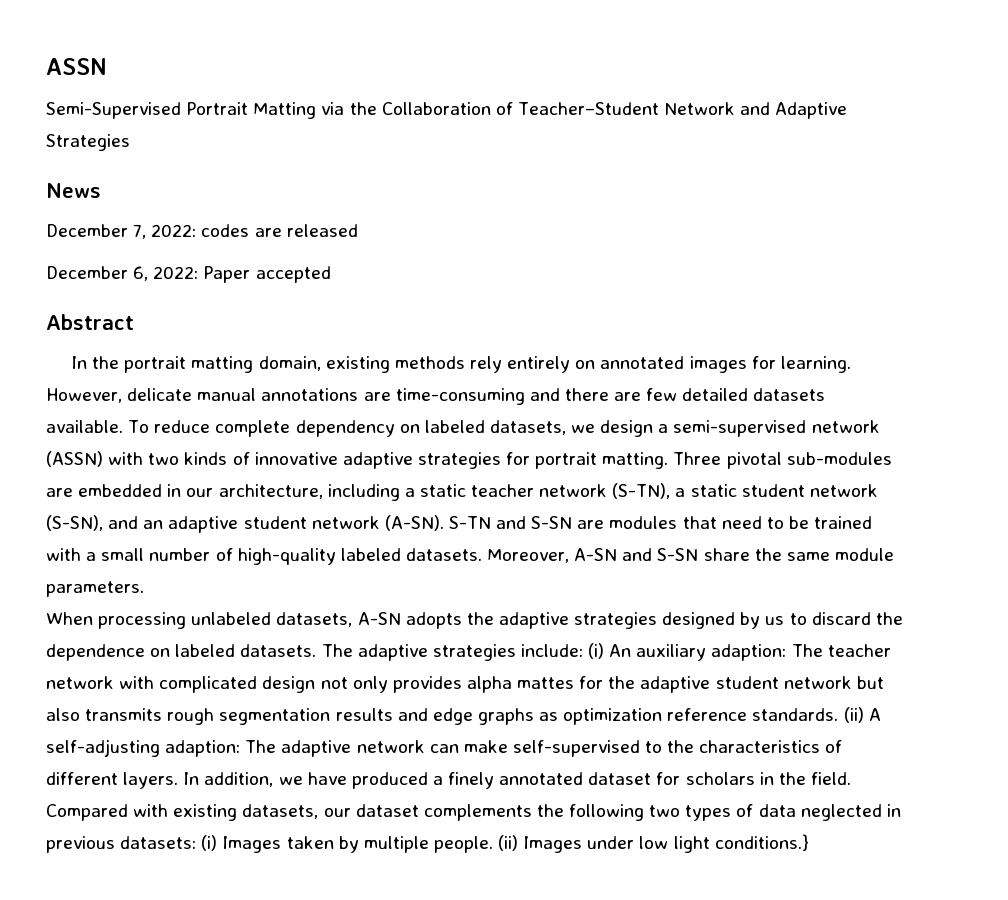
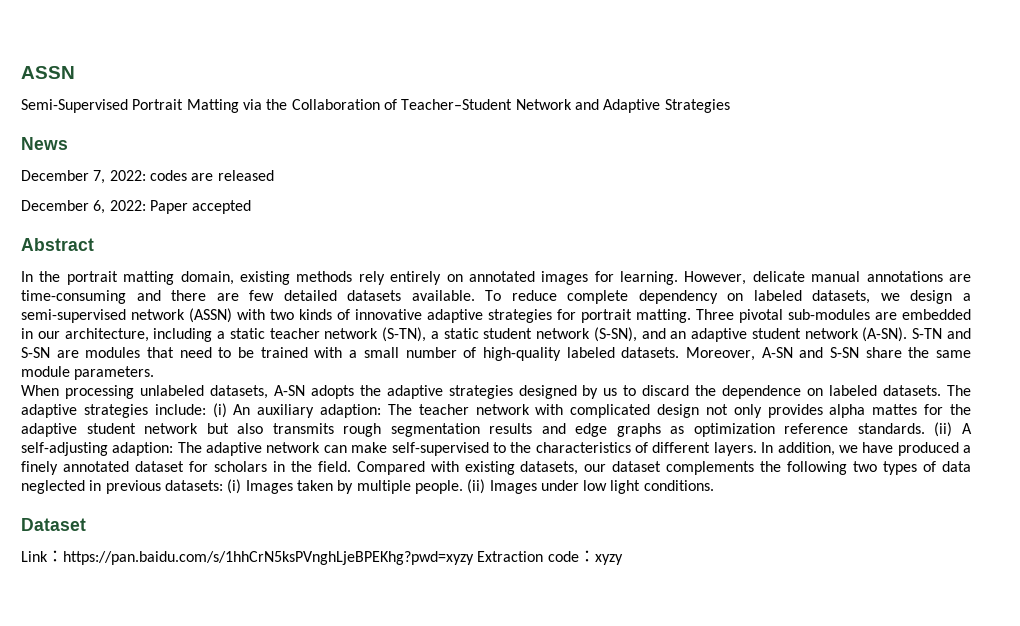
- (ii) Images under low light conditions.}
+ (ii) Images under low light conditions.
+ Dataset
+ Link：https://pan.baidu.com/s/1hhCrN5ksPVnghLjeBPEKhg?pwd=xyzy Extraction code：xyzy

